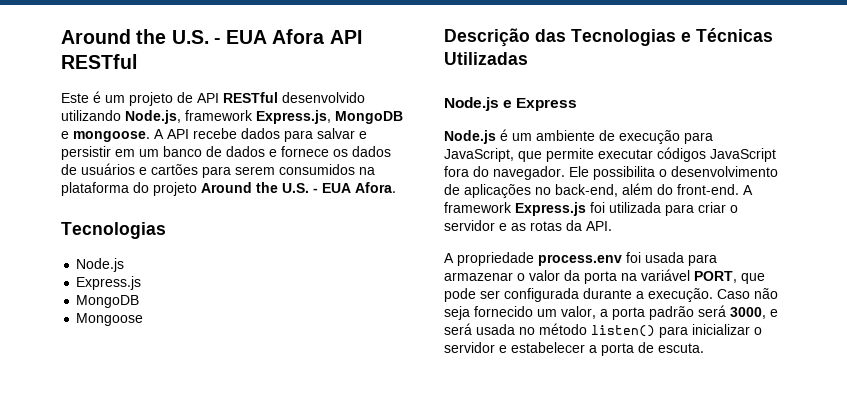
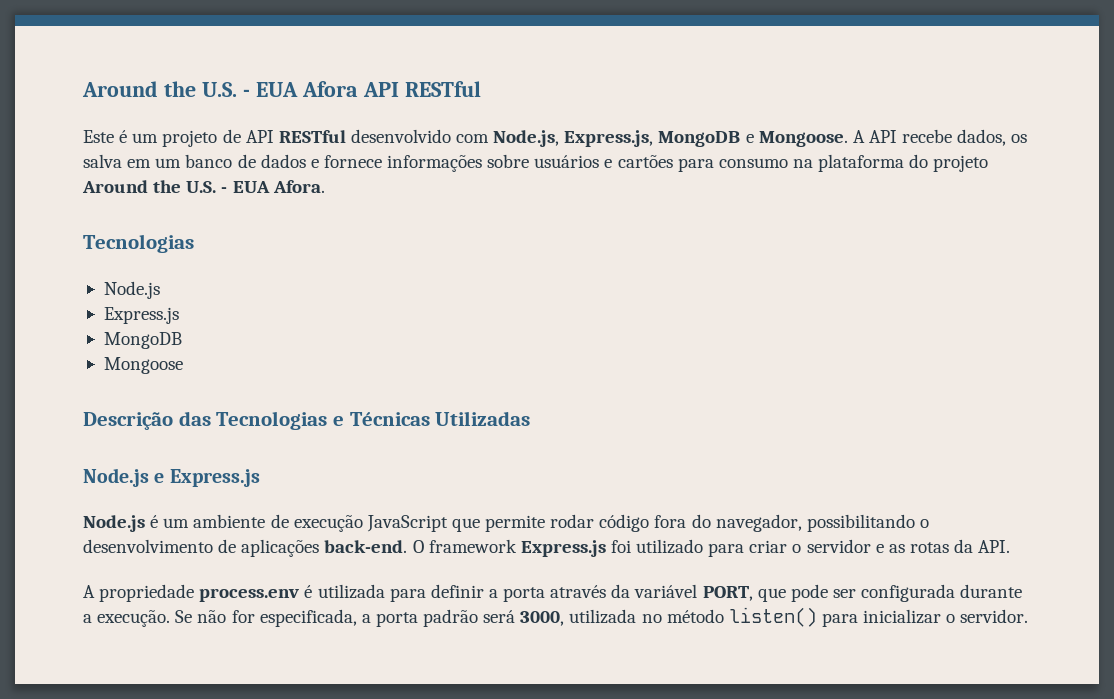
- Este é um projeto de API RESTful desenvolvido utilizando Node.js, framework Express.js, MongoDB e mongoose.
+ Este é um projeto de API RESTful desenvolvido com Node.js, Express.js, MongoDB e Mongoose.
- A API recebe dados para salvar e persistir em um banco de dados e fornece os dados de usuários e cartões para serem consumidos na plataforma do projeto Around the U.S. - EUA Afora.
+ A API recebe dados, os salva em um banco de dados e fornece informações sobre usuários e cartões para consumo na plataforma do projeto Around the U.S. - EUA Afora.
- Node.js e Express
+ Node.js e Express.js
- Node.js é um ambiente de execução para JavaScript, que permite executar códigos JavaScript fora do navegador. Ele possibilita o desenvolvimento de aplicações no back-end, além do front-end. A framework Express.js foi utilizada para criar o servidor e as rotas da API.
+ Node.js é um ambiente de execução JavaScript que permite rodar código fora do navegador, possibilitando o desenvolvimento de aplicações back-end. O framework Express.js foi utilizado para criar o servidor e as rotas da API.
- A propriedade process.env foi usada para armazenar o valor da porta na variável PORT, que pode ser configurada durante a execução.
+ A propriedade process.env é utilizada para definir a porta através da variável PORT, que pode ser configurada durante a execução.
- Caso não seja fornecido um valor, a porta padrão será 3000, e será usada no método listen() para inicializar o servidor e estabelecer a porta de escuta.
+ Se não for especificada, a porta padrão será 3000, utilizada no método listen() para inicializar o servidor.

